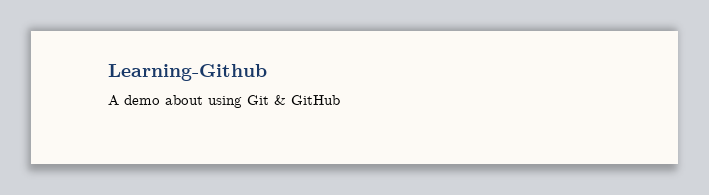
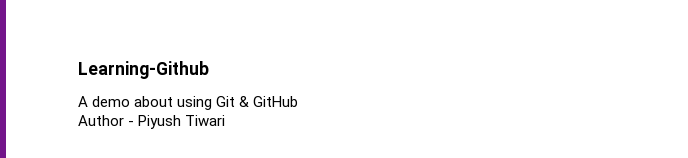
+ Author - Piyush Tiwari

